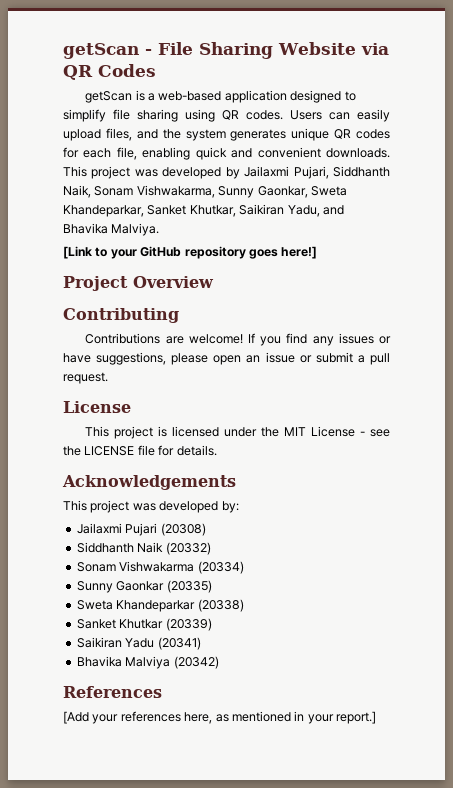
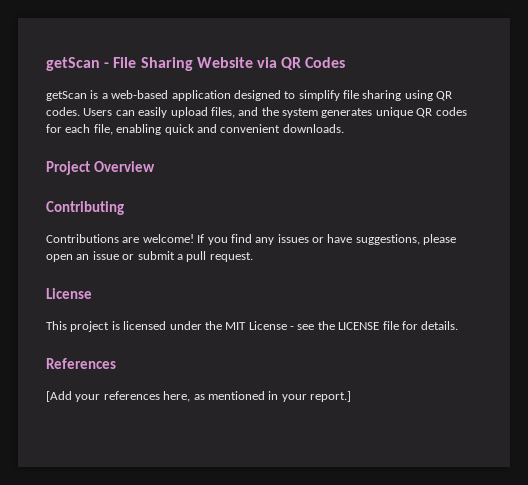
- This project was developed by Jailaxmi Pujari, Siddhanth Naik, Sonam Vishwakarma, Sunny Gaonkar, Sweta Khandeparkar, Sanket Khutkar, Saikiran Yadu, and Bhavika Malviya.
- [Link to your GitHub repository goes here!]
- Acknowledgements
- This project was developed by:
- Jailaxmi Pujari (20308)
- Siddhanth Naik (20332)
- Sonam Vishwakarma (20334)
- Sunny Gaonkar (20335)
- Sweta Khandeparkar (20338)
- Sanket Khutkar (20339)
- Saikiran Yadu (20341)
- Bhavika Malviya (20342)

